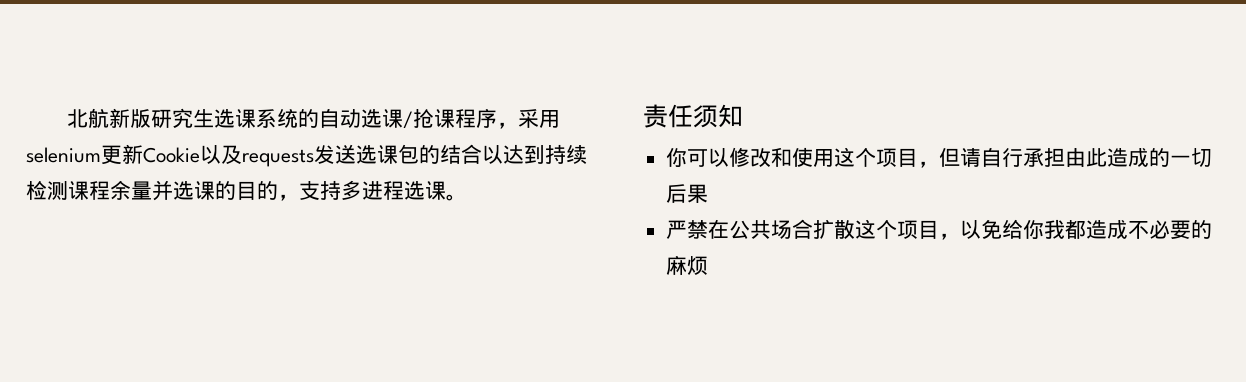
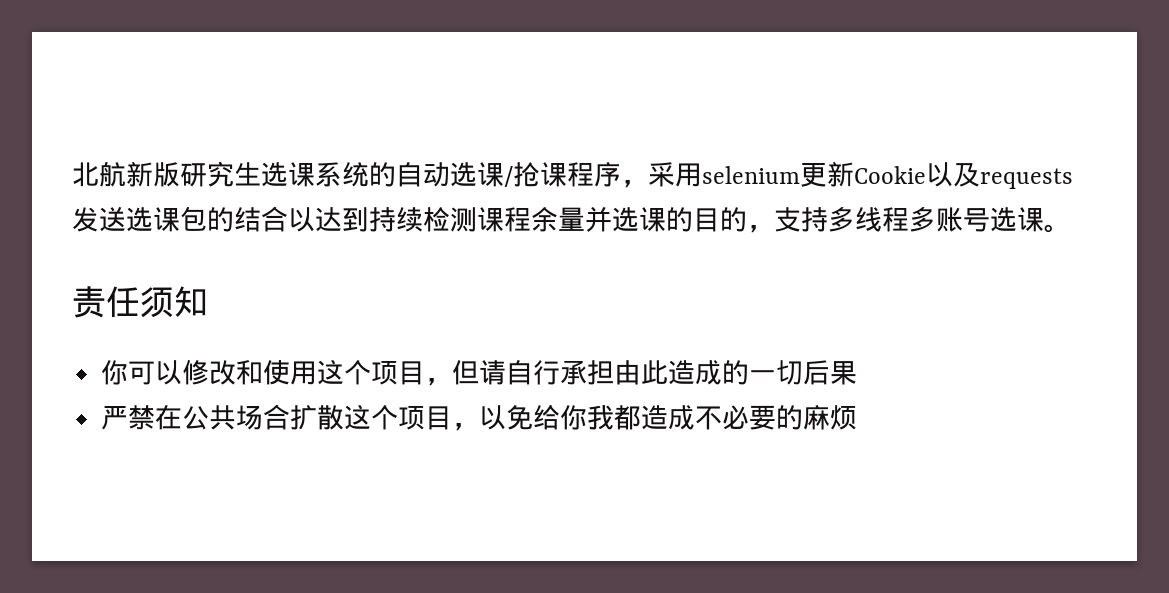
- 北航新版研究生选课系统的自动选课/抢课程序，采用selenium更新Cookie以及requests发送选课包的结合以达到持续检测课程余量并选课的目的，支持多进程选课。
+ 北航新版研究生选课系统的自动选课/抢课程序，采用selenium更新Cookie以及requests发送选课包的结合以达到持续检测课程余量并选课的目的，支持多线程多账号选课。

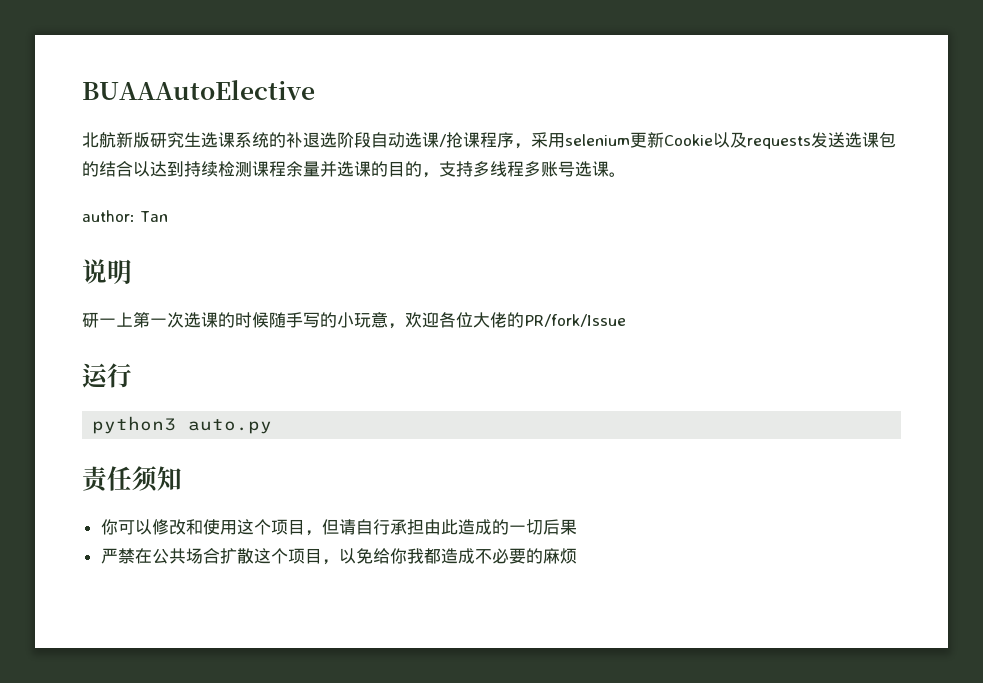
+ BUAAAutoElective
- 北航新版研究生选课系统的自动选课/抢课程序，采用selenium更新Cookie以及requests发送选课包的结合以达到持续检测课程余量并选课的目的，支持多线程多账号选课。
+ 北航新版研究生选课系统的补退选阶段自动选课/抢课程序，采用selenium更新Cookie以及requests发送选课包的结合以达到持续检测课程余量并选课的目的，支持多线程多账号选课。
+ author: Tan
+ 说明
+ 研一上第一次选课的时候随手写的小玩意，欢迎各位大佬的PR/fork/Issue
+ 运行
+ python3 auto.py

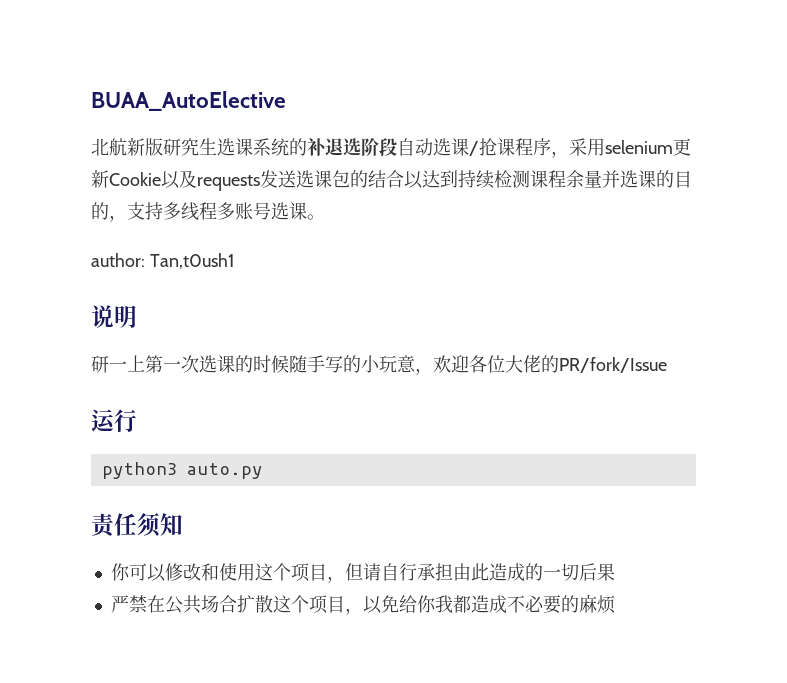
- BUAAAutoElective
+ BUAA_AutoElective
- author: Tan
+ author: Tan,t0ush1

